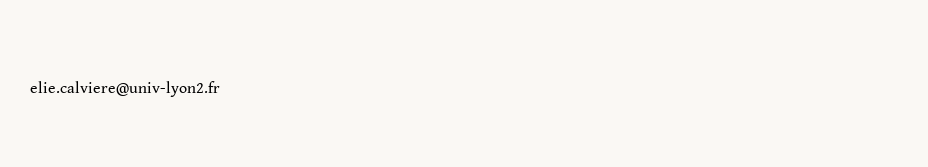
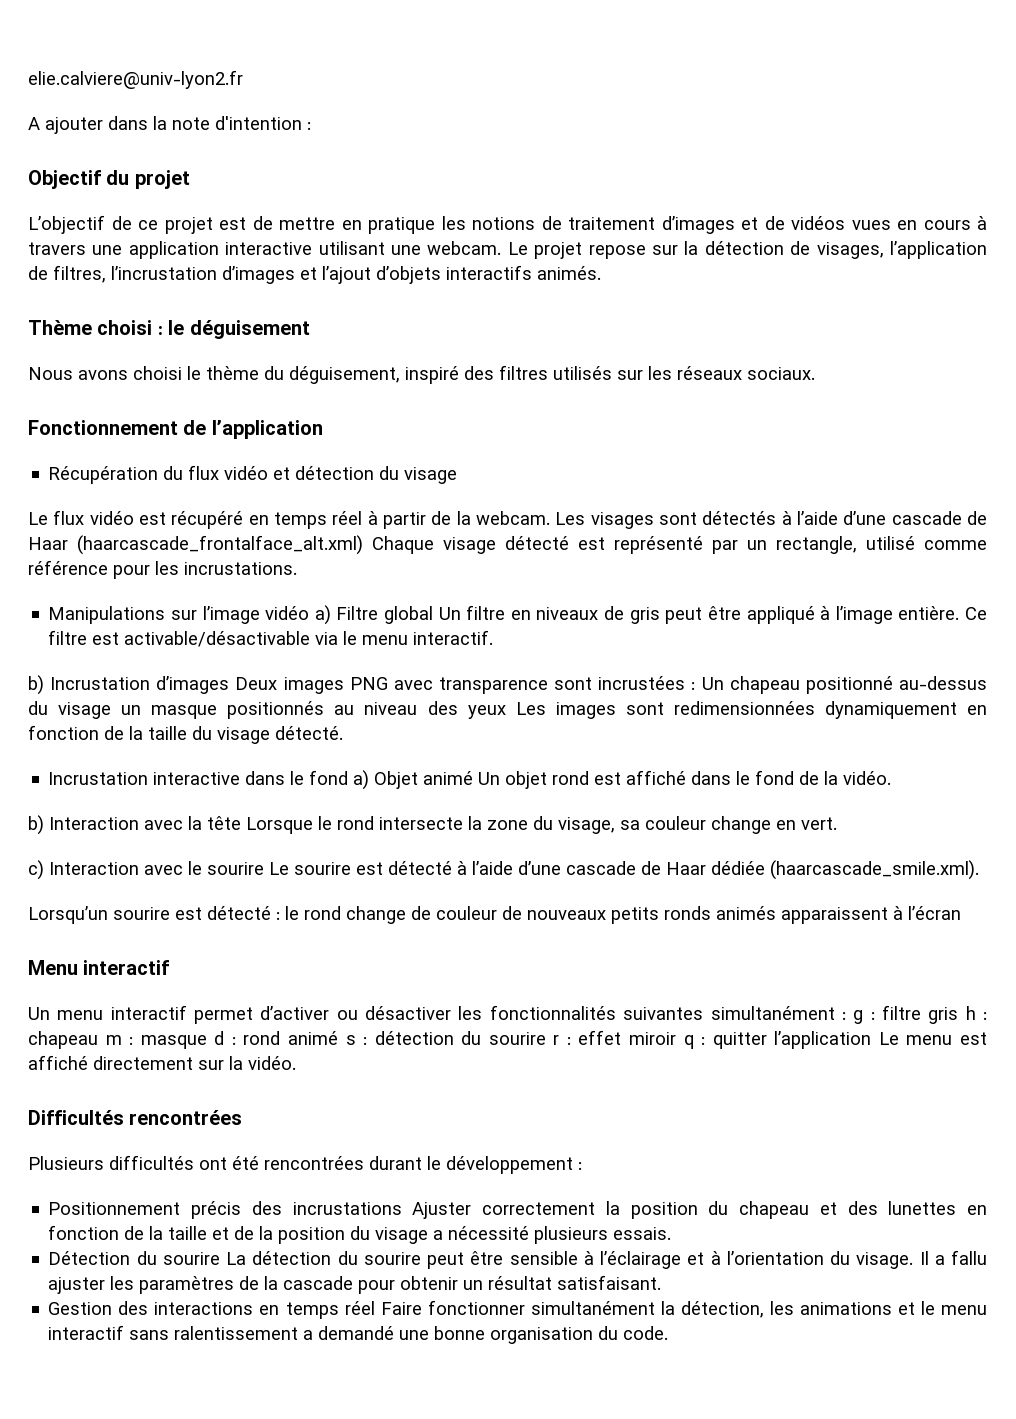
+ A ajouter dans la note d'intention :
+ Objectif du projet
+ L’objectif de ce projet est de mettre en pratique les notions de traitement d’images et de vidéos vues en cours à travers une application interactive utilisant une webcam. Le projet repose sur la détection de visages, l’application de filtres, l’incrustation d’images et l’ajout d’objets interactifs animés.
+ Thème choisi : le déguisement
+ Nous avons choisi le thème du déguisement, inspiré des filtres utilisés sur les réseaux sociaux.
+ Fonctionnement de l’application
+ Récupération du flux vidéo et détection du visage
+ Le flux vidéo est récupéré en temps réel à partir de la webcam. Les visages sont détectés à l’aide d’une cascade de Haar (haarcascade_frontalface_alt.xml) Chaque visage détecté est représenté par un rectangle, utilisé comme référence pour les incrustations.
+ Manipulations sur l’image vidéo a) Filtre global Un filtre en niveaux de gris peut être appliqué à l’image entière. Ce filtre est activable/désactivable via le menu interactif.
+ b) Incrustation d’images Deux images PNG avec transparence sont incrustées : Un chapeau positionné au-dessus du visage un masque positionnés au niveau des yeux Les images sont redimensionnées dynamiquement en fonction de la taille du visage détecté.
+ Incrustation interactive dans le fond a) Objet animé Un objet rond est affiché dans le fond de la vidéo.
+ b) Interaction avec la tête Lorsque le rond intersecte la zone du visage, sa couleur change en vert.
+ c) Interaction avec le sourire Le sourire est détecté à l’aide d’une cascade de Haar dédiée (haarcascade_smile.xml).
+ Lorsqu’un sourire est détecté : le rond change de couleur de nouveaux petits ronds animés apparaissent à l’écran
+ Menu interactif
+ Un menu interactif permet d’activer ou désactiver les fonctionnalités suivantes simultanément : g : filtre gris h : chapeau m : masque d : rond animé s : détection du sourire r : effet miroir q : quitter l’application Le menu est affiché directement sur la vidéo.
+ Difficultés rencontrées
+ Plusieurs difficultés ont été rencontrées durant le développement :
+ Positionnement précis des incrustations Ajuster correctement la position du chapeau et des lunettes en fonction de la taille et de la position du visage a nécessité plusieurs essais.
+ Détection du sourire La détection du sourire peut être sensible à l’éclairage et à l’orientation du visage. Il a fallu ajuster les paramètres de la cascade pour obtenir un résultat satisfaisant.
+ Gestion des interactions en temps réel Faire fonctionner simultanément la détection, les animations et le menu interactif sans ralentissement a demandé une bonne organisation du code.

